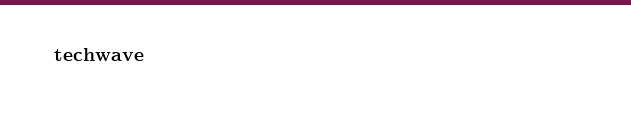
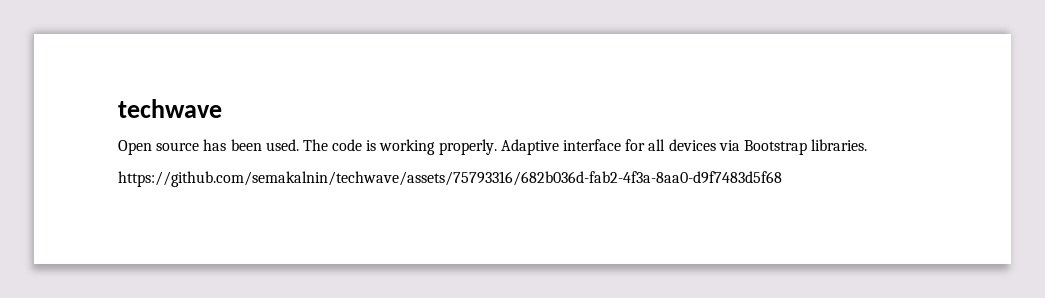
+ Open source has been used. The code is working properly. Adaptive interface for all devices via Bootstrap libraries.
+ https://github.com/semakalnin/techwave/assets/75793316/682b036d-fab2-4f3a-8aa0-d9f7483d5f68

